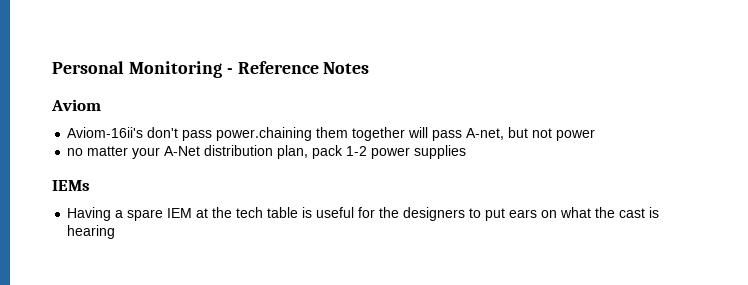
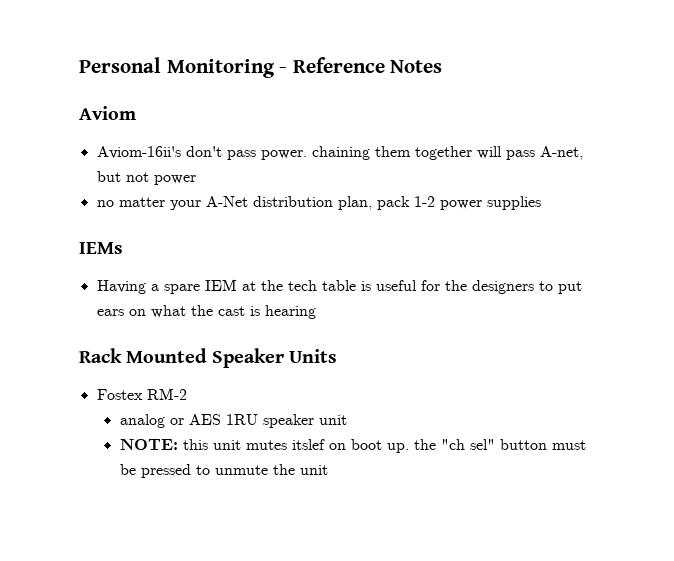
- Aviom-16ii's don't pass power.chaining them together will pass A-net, but not power
+ Aviom-16ii's don't pass power. chaining them together will pass A-net, but not power
+ Rack Mounted Speaker Units
+ Fostex RM-2
+ analog or AES 1RU speaker unit
+ NOTE: this unit mutes itslef on boot up. the "ch sel" button must be pressed to unmute the unit

